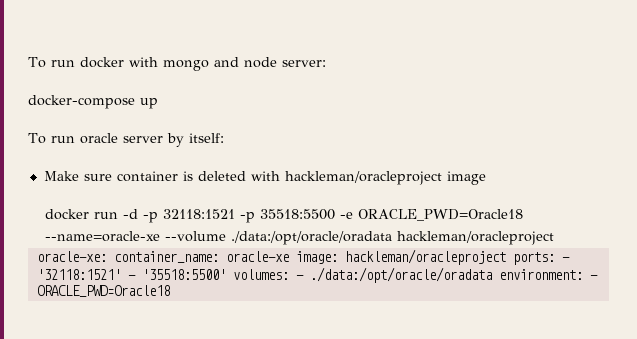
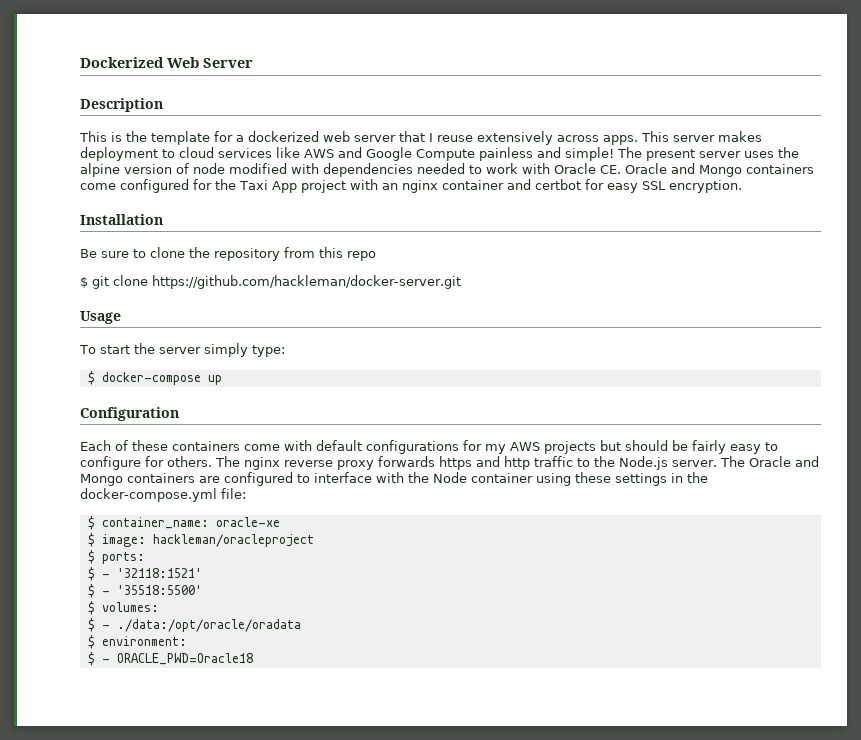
- To run docker with mongo and node server:
- docker-compose up
- To run oracle server by itself:
- Make sure container is deleted with hackleman/oracleproject image
- docker run -d -p 32118:1521 -p 35518:5500 -e ORACLE_PWD=Oracle18 --name=oracle-xe --volume ./data:/opt/oracle/oradata hackleman/oracleproject
- oracle-xe: container_name: oracle-xe image: hackleman/oracleproject ports: - '32118:1521' - '35518:5500' volumes: - ./data:/opt/oracle/oradata environment: - ORACLE_PWD=Oracle18
+ Dockerized Web Server
+ Description
+ This is the template for a dockerized web server that I reuse extensively across apps. This server makes deployment to cloud services like AWS and Google Compute painless and simple! The present server uses the alpine version of node modified with dependencies needed to work with Oracle CE. Oracle and Mongo containers come configured for the Taxi App project with an nginx container and certbot for easy SSL encryption.
+ Installation
+ Be sure to clone the repository from this repo
+ $ git clone https://github.com/hackleman/docker-server.git
+ Usage
+ To start the server simply type:
+ $ docker-compose up
+ Configuration
+ Each of these containers come with default configurations for my AWS projects but should be fairly easy to configure for others. The nginx reverse proxy forwards https and http traffic to the Node.js server. The Oracle and Mongo containers are configured to interface with the Node container using these settings in the docker-compose.yml file:
+ $ container_name: oracle-xe
+ $ image: hackleman/oracleproject
+ $ ports:
+ $ - '32118:1521'
+ $ - '35518:5500'
+ $ volumes:
+ $ - ./data:/opt/oracle/oradata
+ $ environment:
+ $ - ORACLE_PWD=Oracle18

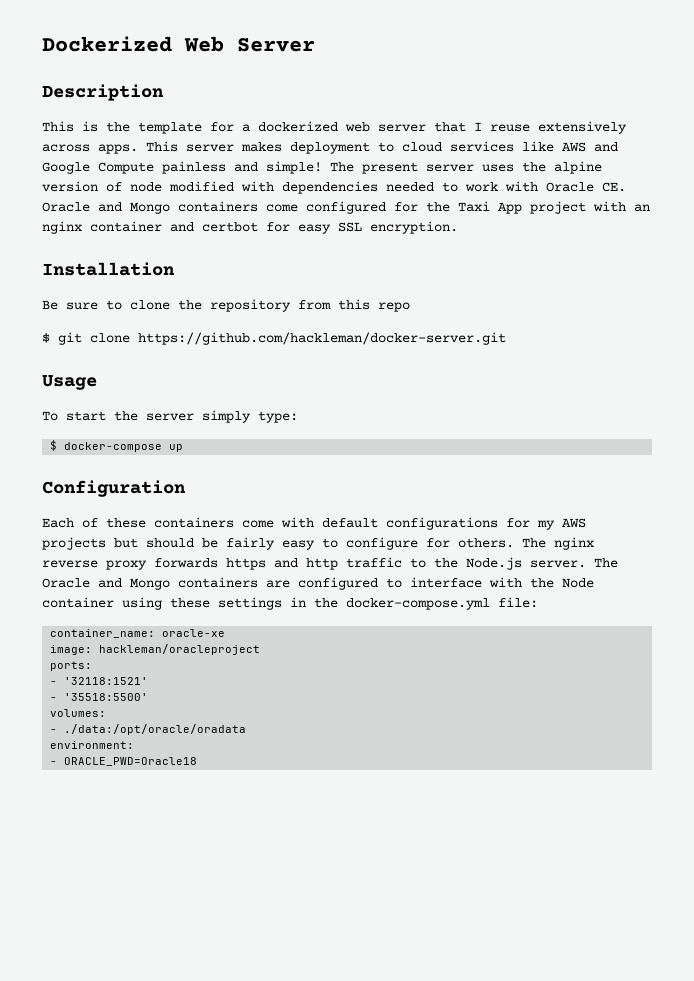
- $ container_name: oracle-xe
+ container_name: oracle-xe
- $ image: hackleman/oracleproject
+ image: hackleman/oracleproject
- $ ports:
+ ports:
- $ - '32118:1521'
+ - '32118:1521'
- $ - '35518:5500'
+ - '35518:5500'
- $ volumes:
+ volumes:
- $ - ./data:/opt/oracle/oradata
+ - ./data:/opt/oracle/oradata
- $ environment:
+ environment:
- $ - ORACLE_PWD=Oracle18
+ - ORACLE_PWD=Oracle18

